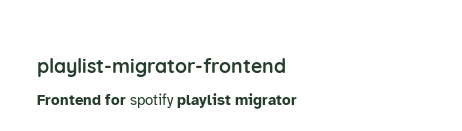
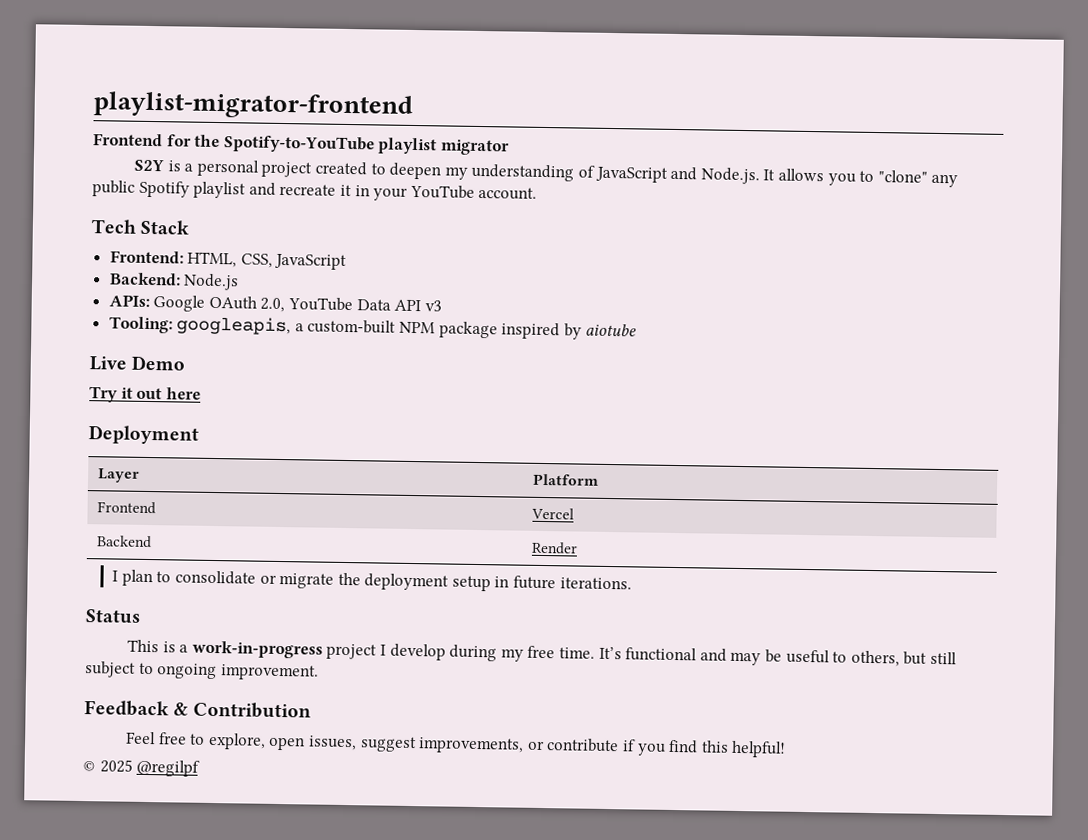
- Frontend for spotify playlist migrator
+ Frontend for the Spotify-to-YouTube playlist migrator
+ S2Y is a personal project created to deepen my understanding of JavaScript and Node.js. It allows you to "clone" any public Spotify playlist and recreate it in your YouTube account.
+ Tech Stack
+ Frontend: HTML, CSS, JavaScript
+ Backend: Node.js
+ APIs: Google OAuth 2.0, YouTube Data API v3
+ Tooling: googleapis, a custom-built NPM package inspired by aiotube
+ Live Demo
+ Try it out here
+ Deployment
+ Layer | Platform
+ Frontend | Vercel
+ Backend | Render
+ I plan to consolidate or migrate the deployment setup in future iterations.
+ Status
+ This is a work-in-progress project I develop during my free time. It’s functional and may be useful to others, but still subject to ongoing improvement.
+ Feedback & Contribution
+ Feel free to explore, open issues, suggest improvements, or contribute if you find this helpful!
+ © 2025 @regilpf

